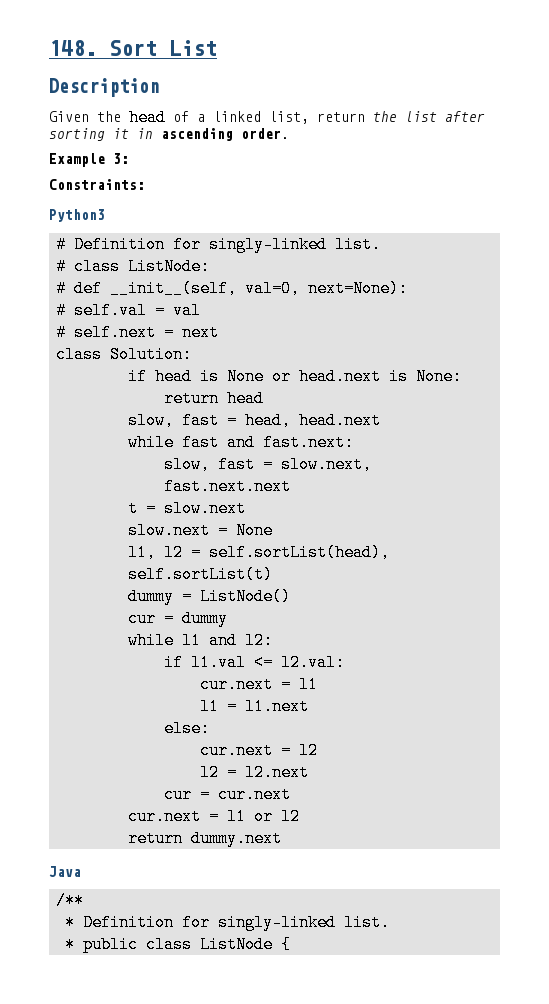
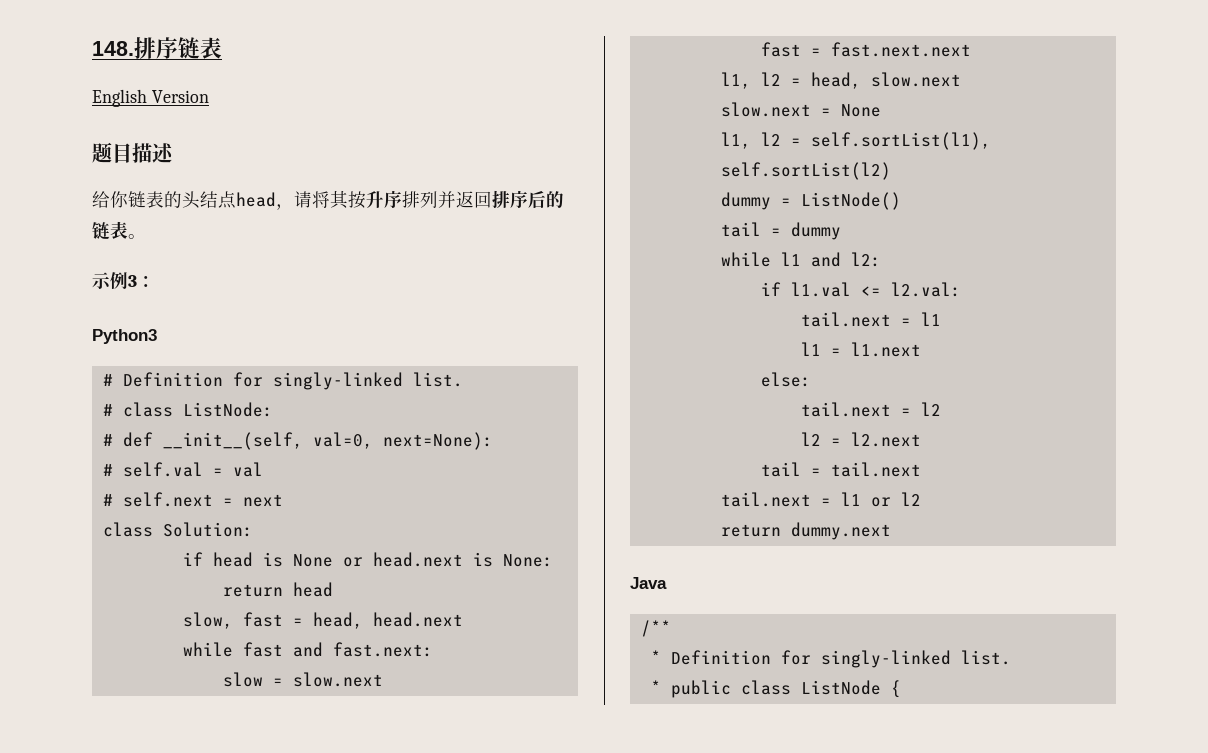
- 148. Sort List
- Description
- Given the head of a linked list, return the list after sorting it in ascending order.
- Example 3:
- Constraints:
+ 148.排序链表
+ English Version
+ 题目描述
+ 给你链表的头结点head，请将其按升序排列并返回排序后的链表。
+ 示例3：
- slow, fast = slow.next, fast.next.next
+ slow = slow.next
+ fast = fast.next.next
- t = slow.next
+ l1, l2 = head, slow.next
- l1, l2 = self.sortList(head), self.sortList(t)
+ l1, l2 = self.sortList(l1), self.sortList(l2)
- cur = dummy
+ tail = dummy
  if l1.val <= l2.val:
- cur.next = l1
+ tail.next = l1
- cur.next = l2
+ tail.next = l2
- cur = cur.next
- cur.next = l1 or l2
+ tail = tail.next
+ tail.next = l1 or l2

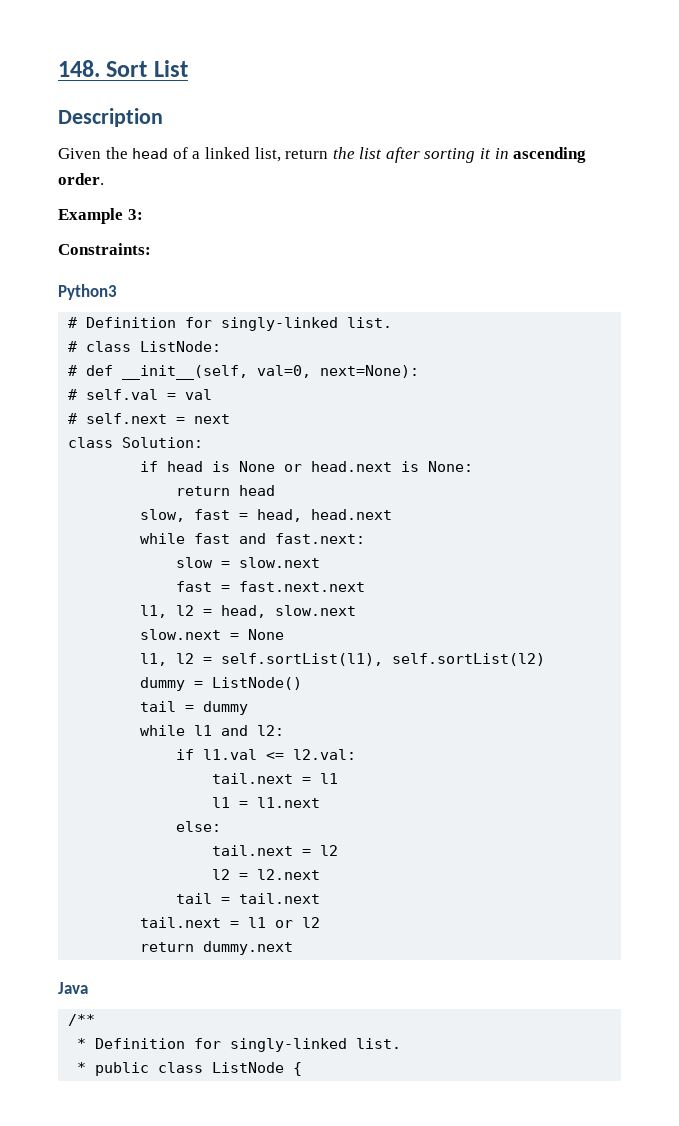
- 148.排序链表
- English Version
- 题目描述
- 给你链表的头结点head，请将其按升序排列并返回排序后的链表。
- 示例3：
+ 148. Sort List
+ Description
+ Given the head of a linked list, return the list after sorting it in ascending order.
+ Example 3:
+ Constraints:

